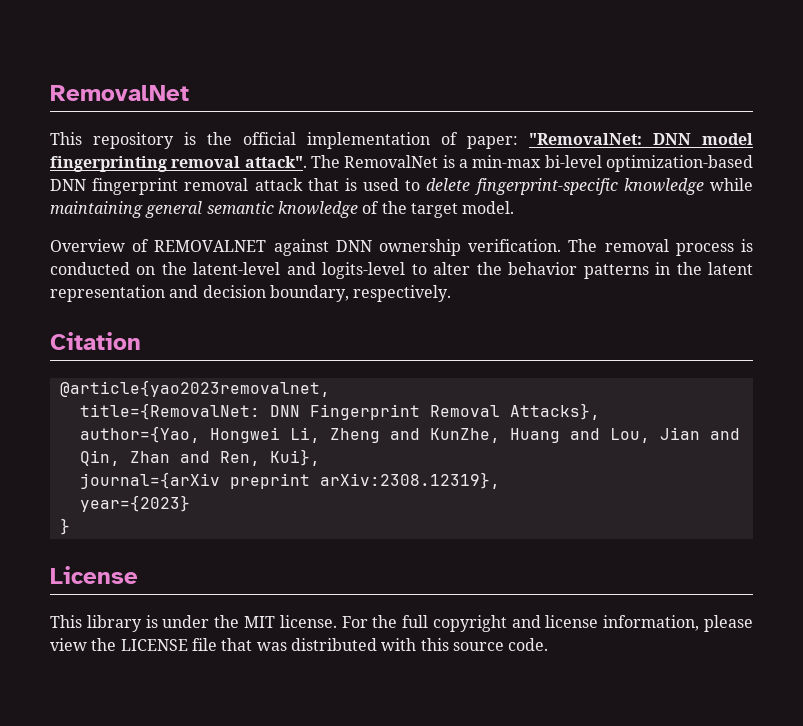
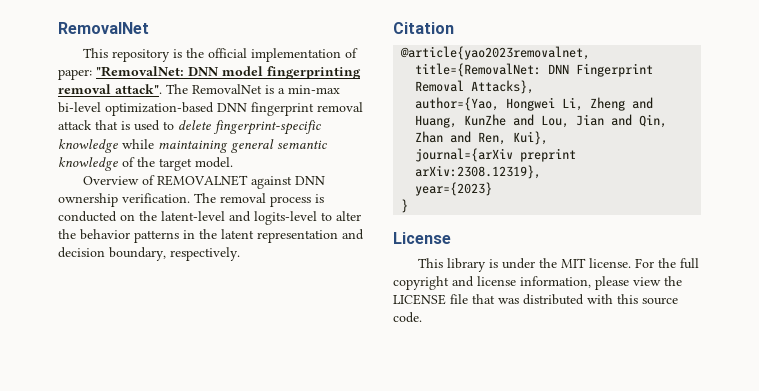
- author={Yao, Hongwei Li, Zheng and KunZhe, Huang and Lou, Jian and Qin, Zhan and Ren, Kui},
+ author={Yao, Hongwei Li, Zheng and Huang, KunZhe and Lou, Jian and Qin, Zhan and Ren, Kui},

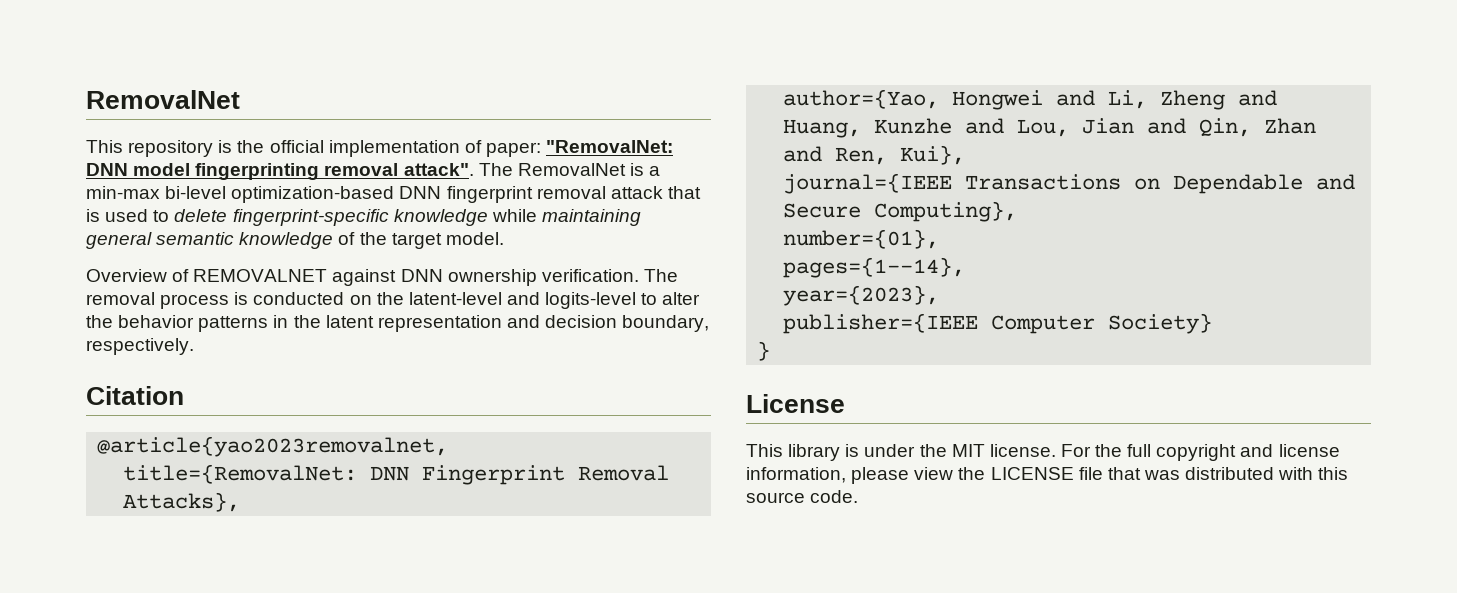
- author={Yao, Hongwei Li, Zheng and Huang, KunZhe and Lou, Jian and Qin, Zhan and Ren, Kui},
+ author={Yao, Hongwei and Li, Zheng and Huang, Kunzhe and Lou, Jian and Qin, Zhan and Ren, Kui},
- journal={arXiv preprint arXiv:2308.12319},
- year={2023}
+ journal={IEEE Transactions on Dependable and Secure Computing},
+ number={01},
+ pages={1--14},
+ year={2023},
+ publisher={IEEE Computer Society}

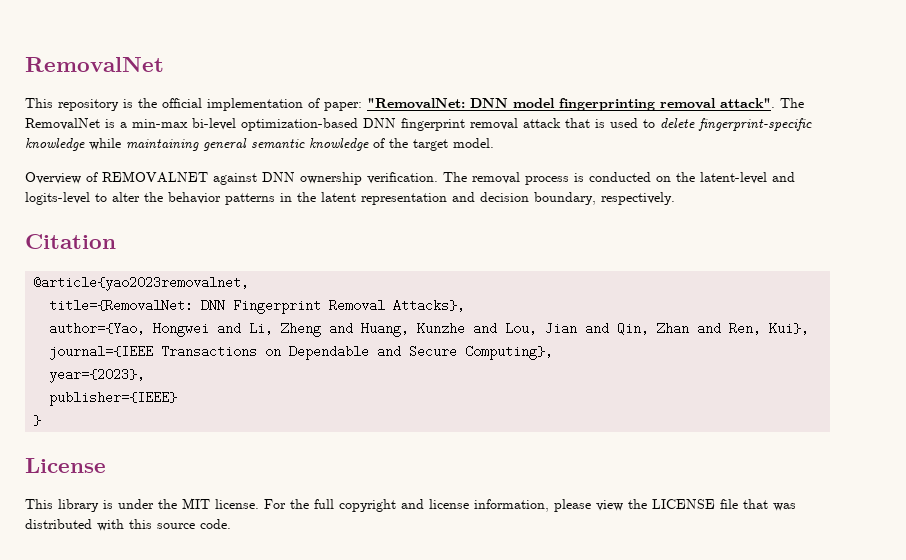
- number={01},
- pages={1--14},
- publisher={IEEE Computer Society}
+ publisher={IEEE}

